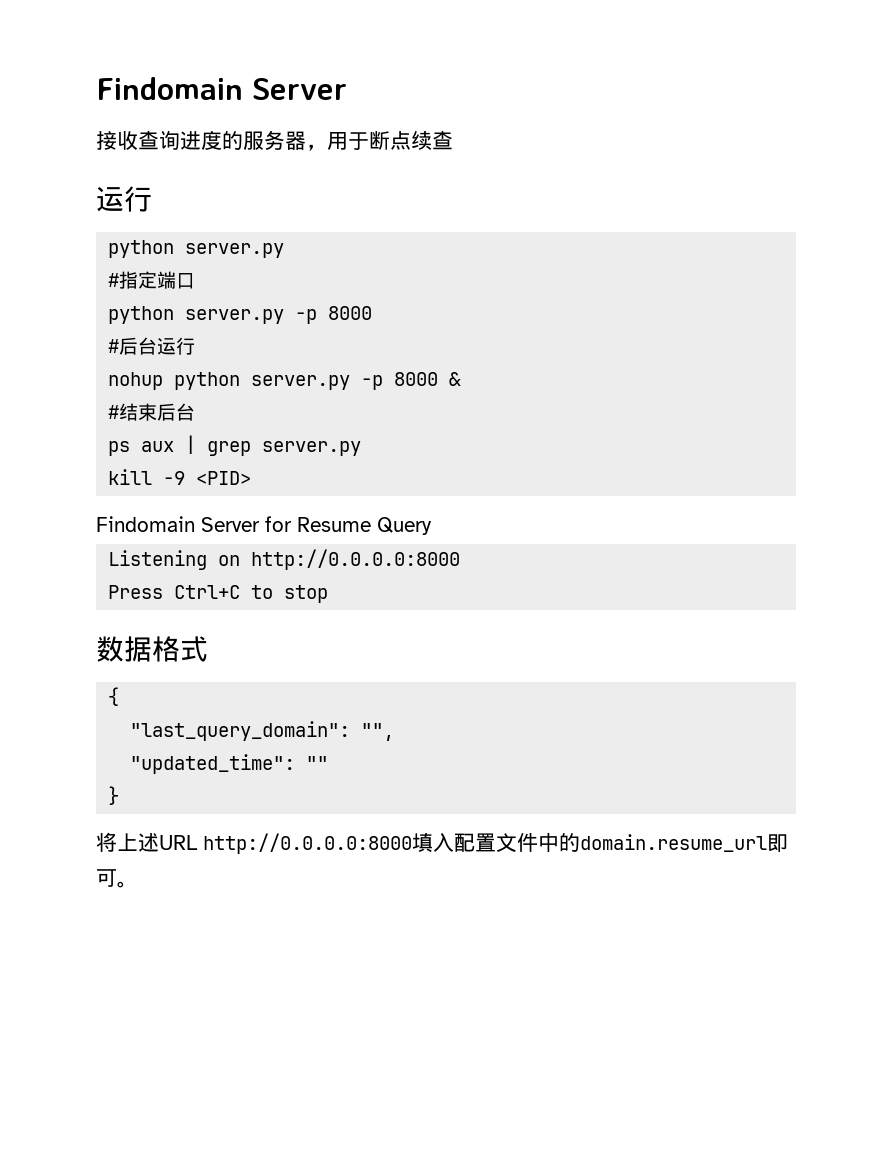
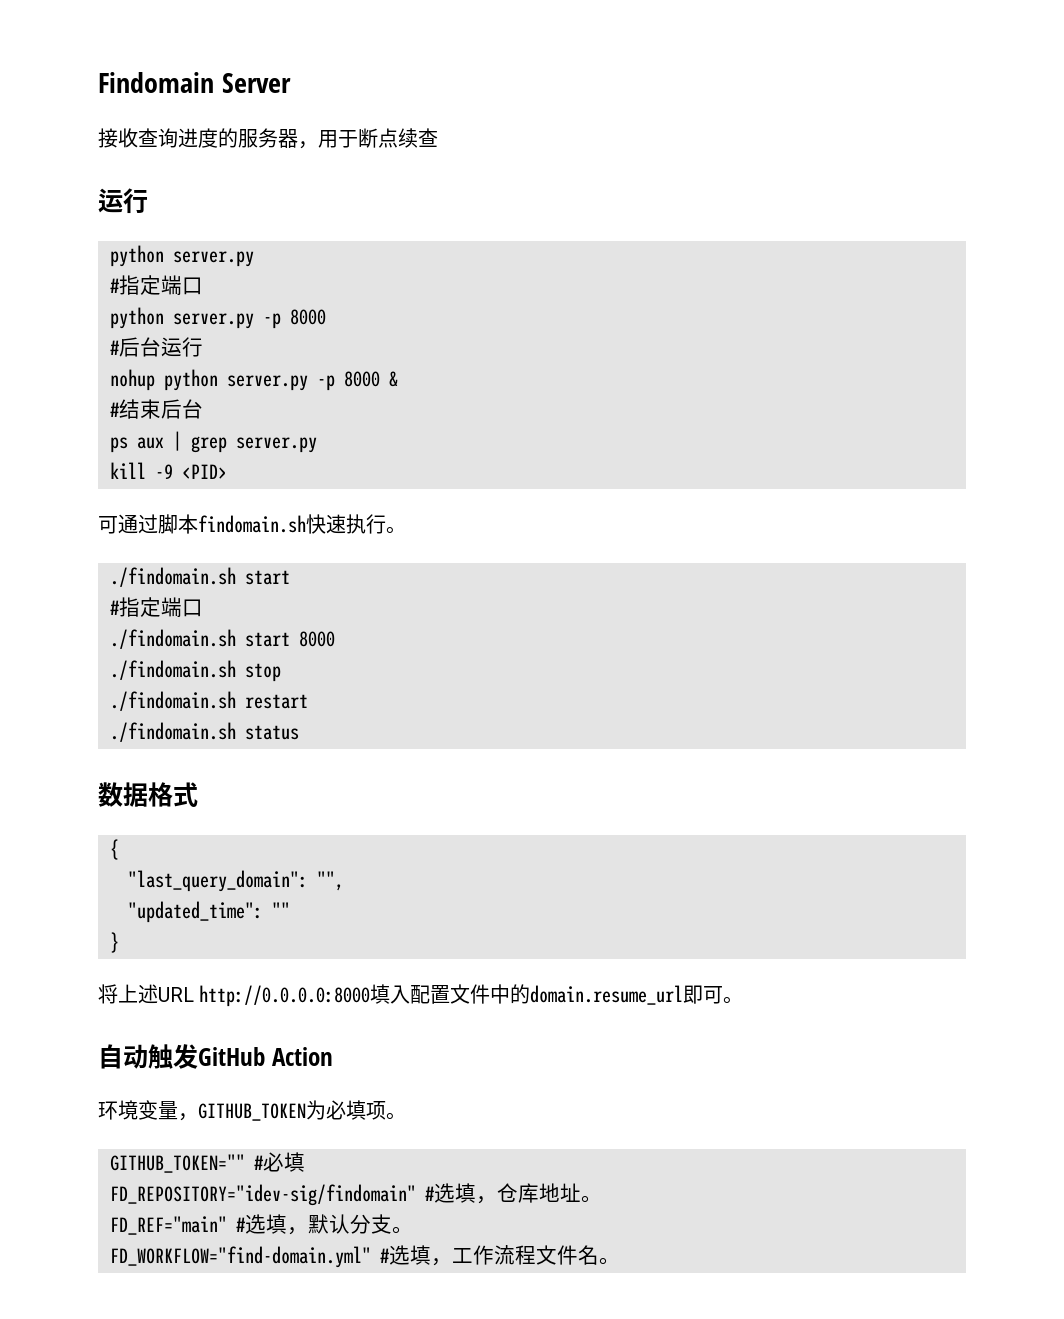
- Findomain Server for Resume Query
- Listening on http://0.0.0.0:8000
- Press Ctrl+C to stop
+ 可通过脚本findomain.sh快速执行。
+ ./findomain.sh start
+ #指定端口
+ ./findomain.sh start 8000
+ ./findomain.sh stop
+ ./findomain.sh restart
+ ./findomain.sh status
+ 自动触发GitHub Action
+ 环境变量，GITHUB_TOKEN为必填项。
+ GITHUB_TOKEN="" #必填
+ FD_REPOSITORY="idev-sig/findomain" #选填，仓库地址。
+ FD_REF="main" #选填，默认分支。
+ FD_WORKFLOW="find-domain.yml" #选填，工作流程文件名。

